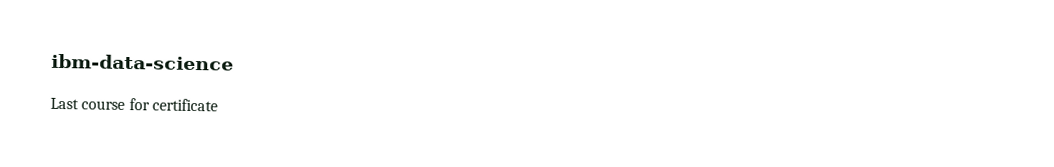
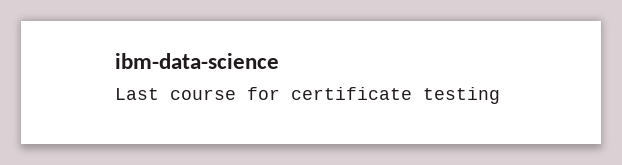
- Last course for certificate
+ Last course for certificate testing

